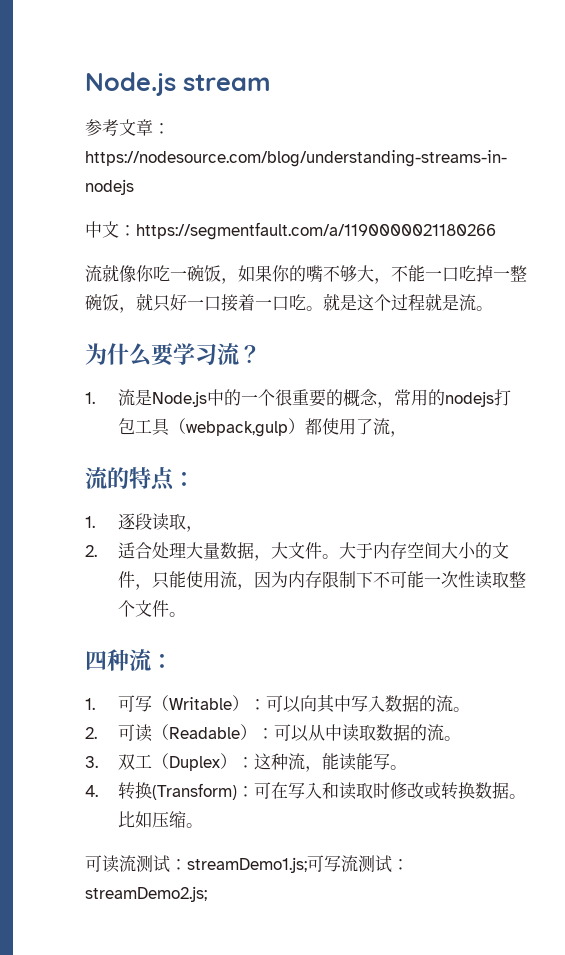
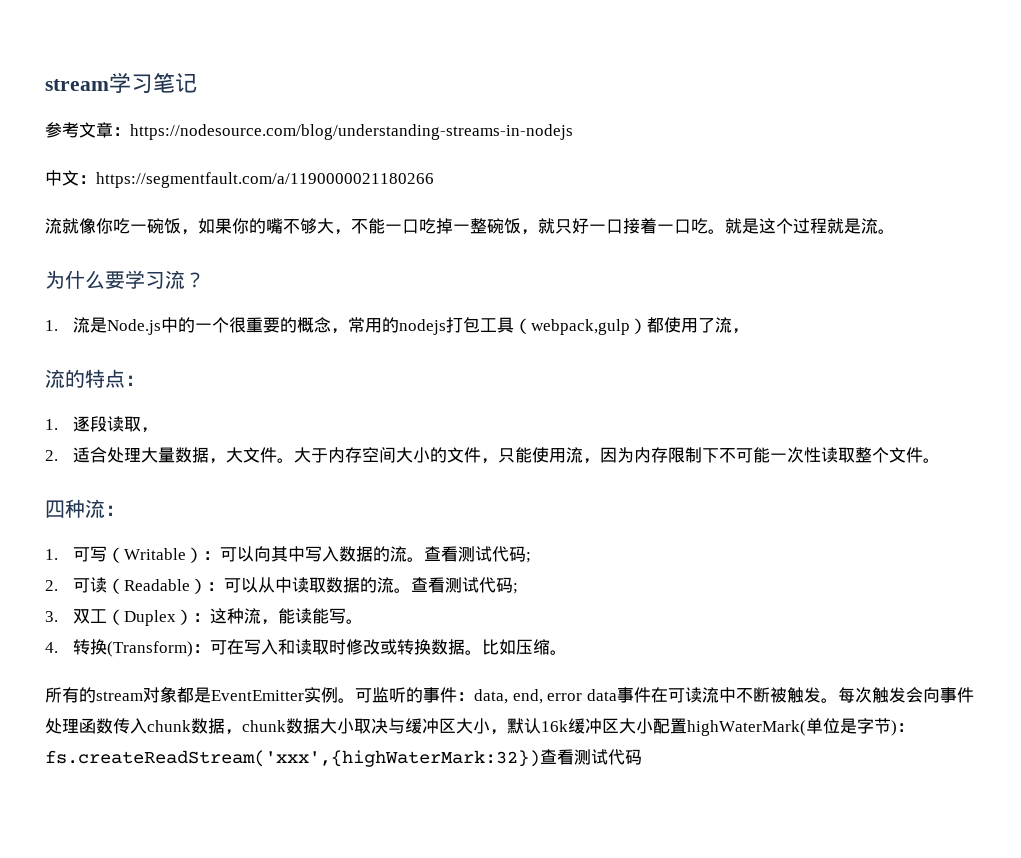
- Node.js stream
+ stream学习笔记
- 1.可写（Writable）：可以向其中写入数据的流。
+ 1.可写（Writable）：可以向其中写入数据的流。查看测试代码;
- 2.可读（Readable）：可以从中读取数据的流。
+ 2.可读（Readable）：可以从中读取数据的流。查看测试代码;
- 可读流测试：streamDemo1.js;可写流测试：streamDemo2.js;
+ 所有的stream对象都是EventEmitter实例。可监听的事件：data, end, error data事件在可读流中不断被触发。每次触发会向事件处理函数传入chunk数据，chunk数据大小取决与缓冲区大小，默认16k缓冲区大小配置highWaterMark(单位是字节)：fs.createReadStream('xxx',{highWaterMark:32})查看测试代码

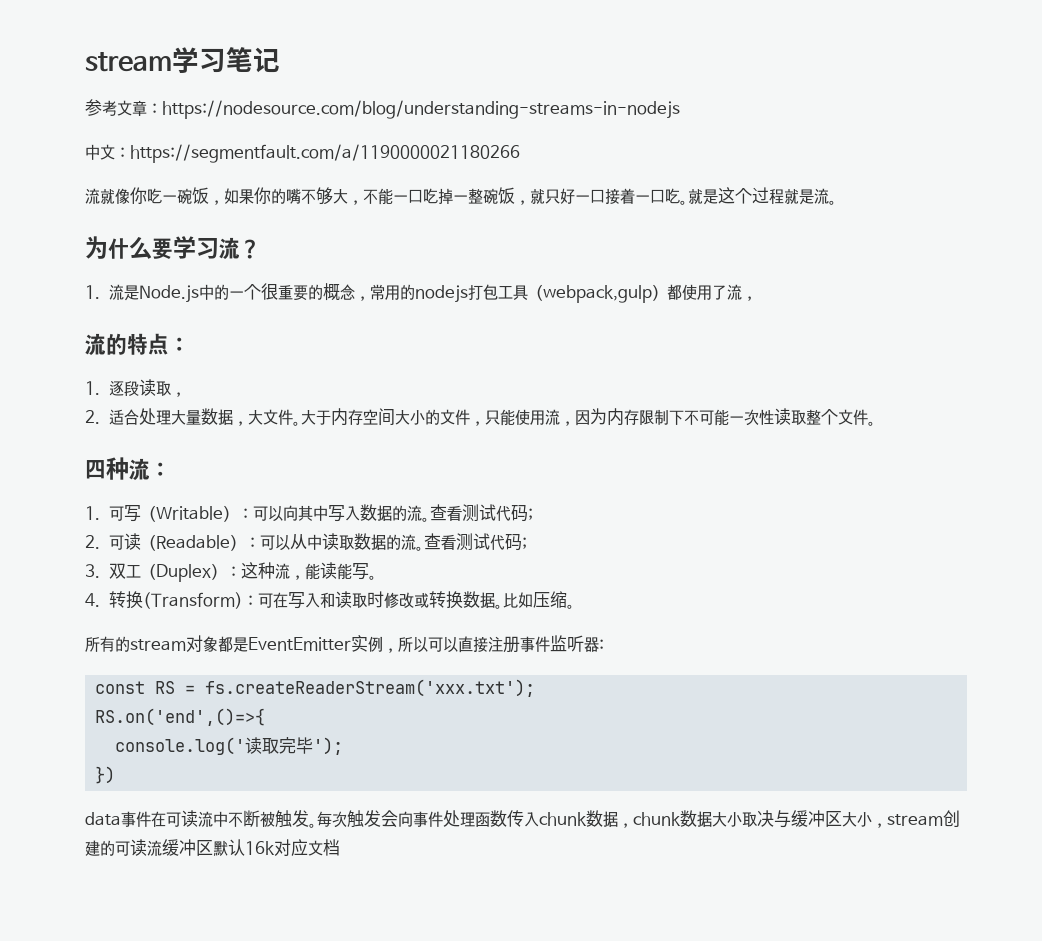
- 所有的stream对象都是EventEmitter实例。可监听的事件：data, end, error data事件在可读流中不断被触发。
+ 所有的stream对象都是EventEmitter实例，所以可以直接注册事件监听器:
+ const RS = fs.createReaderStream('xxx.txt');
+ RS.on('end',()=>{
+ console.log('读取完毕');
+ })
+ data事件在可读流中不断被触发。
- 每次触发会向事件处理函数传入chunk数据，chunk数据大小取决与缓冲区大小，默认16k缓冲区大小配置highWaterMark(单位是字节)：fs.createReadStream('xxx',{highWaterMark:32})查看测试代码
+ 每次触发会向事件处理函数传入chunk数据，chunk数据大小取决与缓冲区大小，stream创建的可读流缓冲区默认16k对应文档

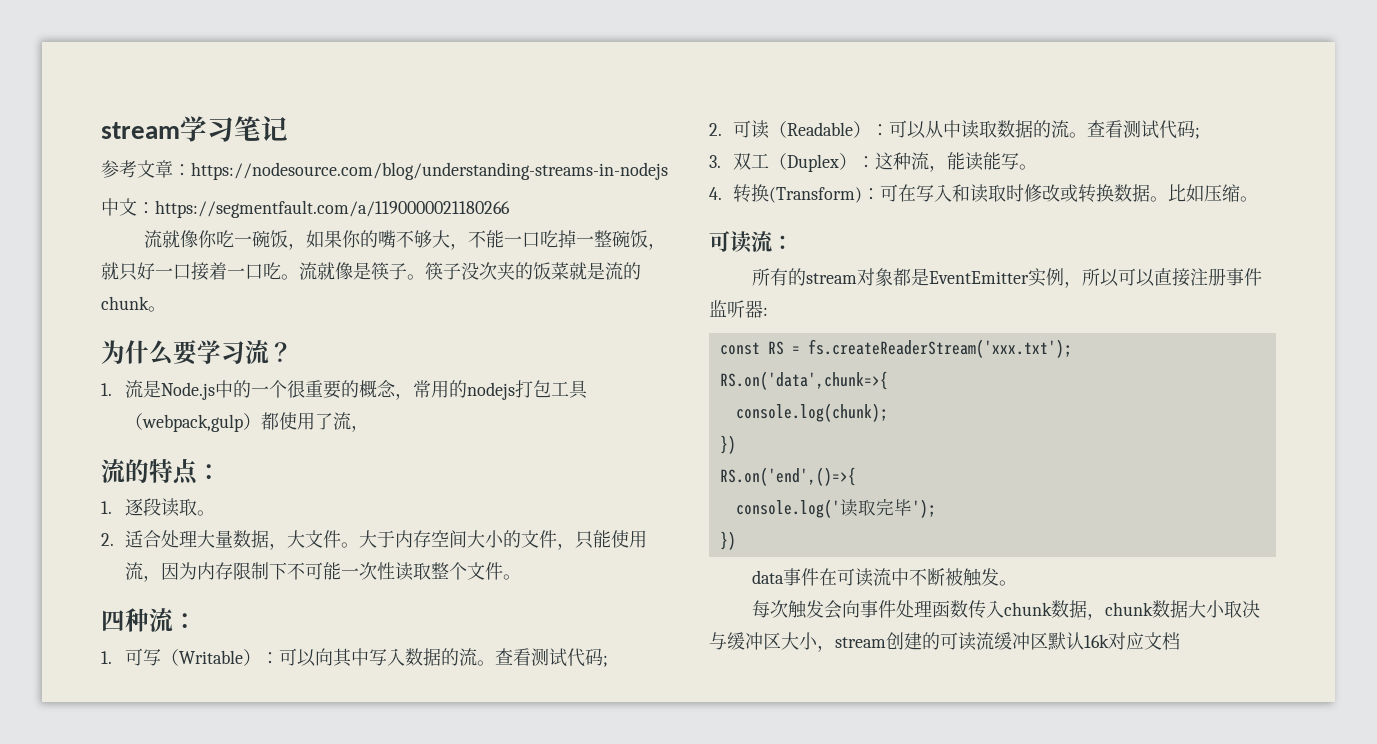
- 就是这个过程就是流。
+ 流就像是筷子。筷子没次夹的饭菜就是流的chunk。
- 1.逐段读取，
+ 1.逐段读取。
+ 可读流：
+ RS.on('data',chunk=>{
+ console.log(chunk);
+ })
- data事件在可读流中不断被触发。每次触发会向事件处理函数传入chunk数据，chunk数据大小取决与缓冲区大小，stream创建的可读流缓冲区默认16k对应文档
+ data事件在可读流中不断被触发。
+ 每次触发会向事件处理函数传入chunk数据，chunk数据大小取决与缓冲区大小，stream创建的可读流缓冲区默认16k对应文档

